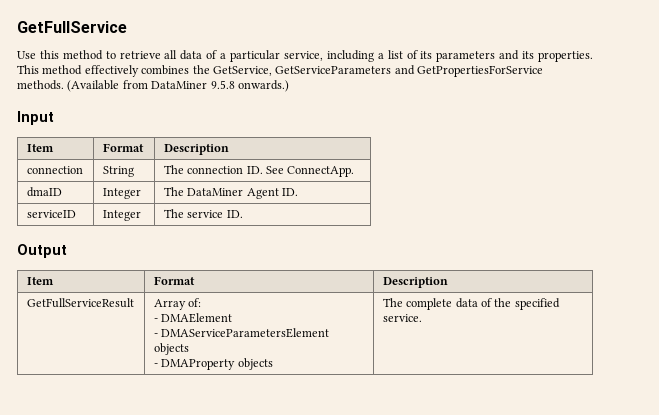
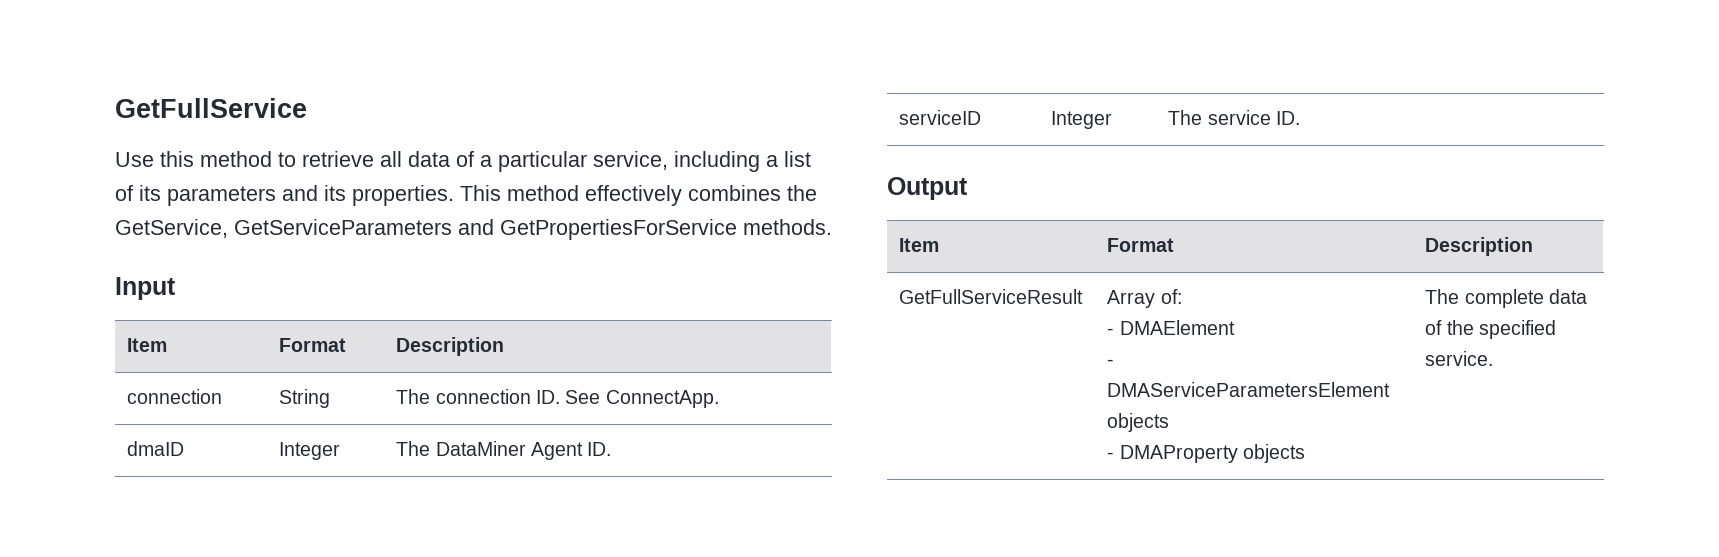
- (Available from DataMiner 9.5.8 onwards.)

